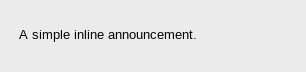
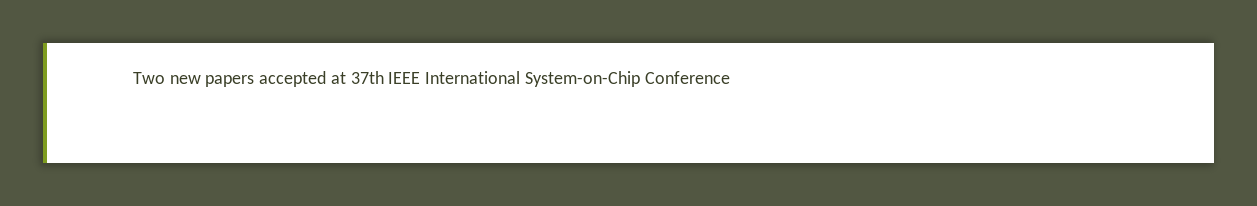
- A simple inline announcement.
+ Two new papers accepted at 37th IEEE International System-on-Chip Conference

